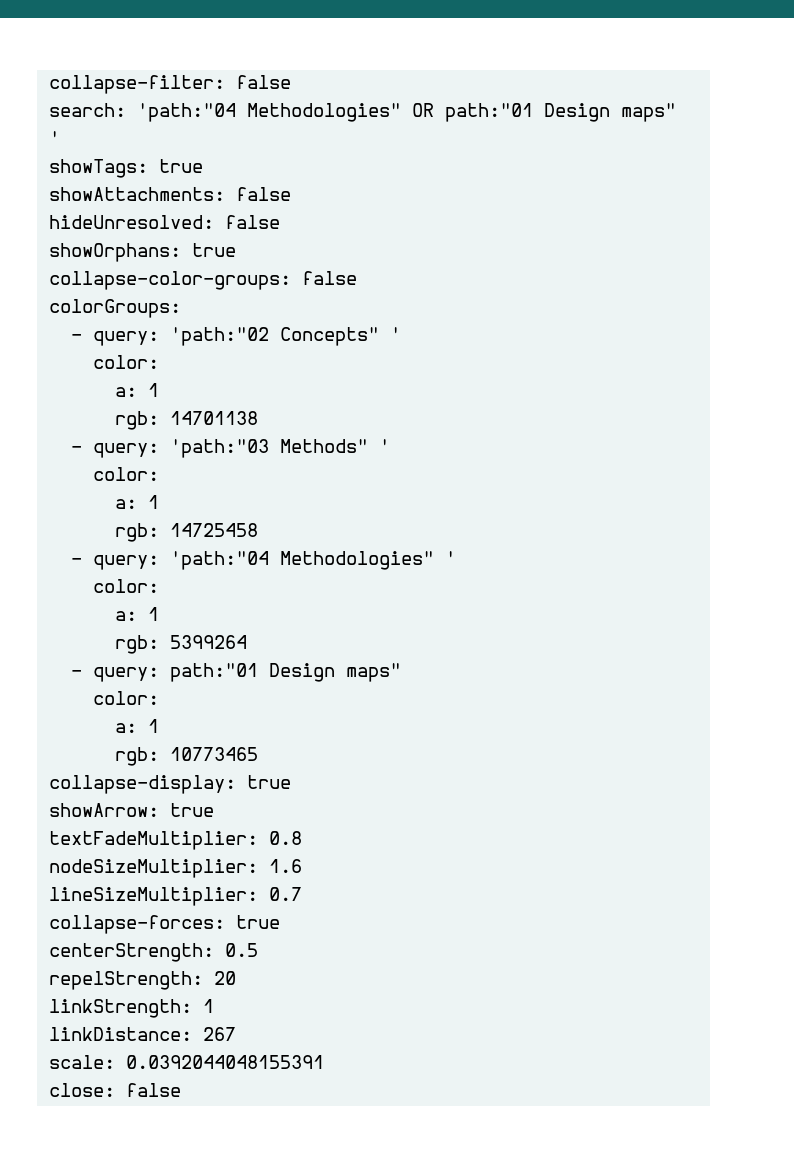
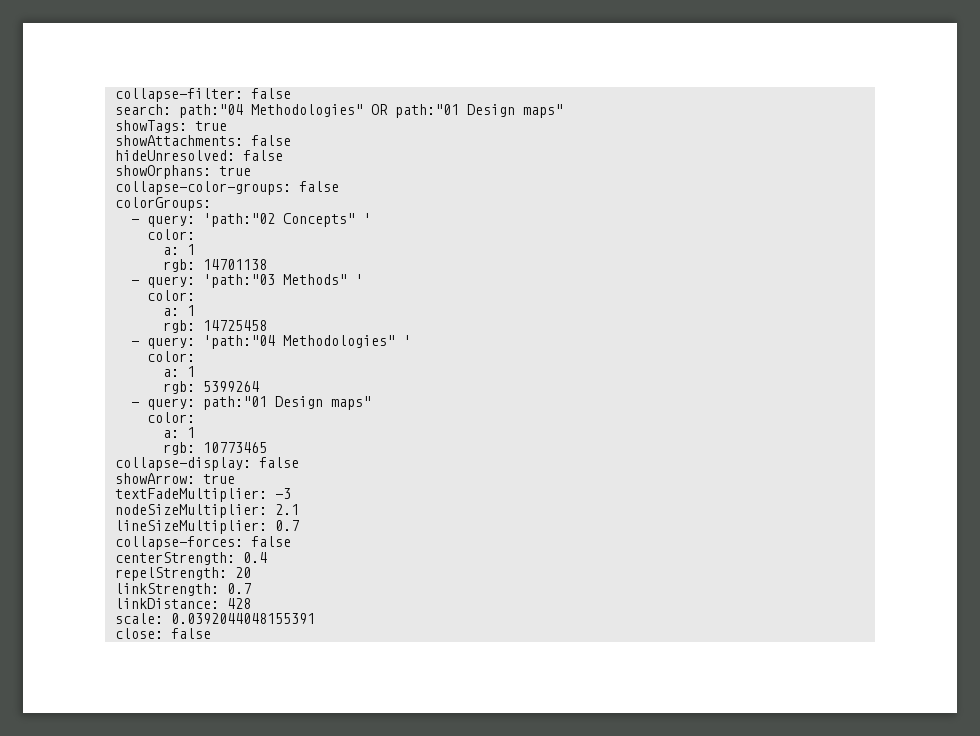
- search: 'path:"04 Methodologies" OR path:"01 Design maps" '
+ search: path:"04 Methodologies" OR path:"01 Design maps"
- collapse-display: true
+ collapse-display: false
- textFadeMultiplier: 0.8
+ textFadeMultiplier: -3
- nodeSizeMultiplier: 1.6
+ nodeSizeMultiplier: 2.1
- collapse-forces: true
+ collapse-forces: false
- centerStrength: 0.5
+ centerStrength: 0.4
- linkStrength: 1
+ linkStrength: 0.7
- linkDistance: 267
+ linkDistance: 428

